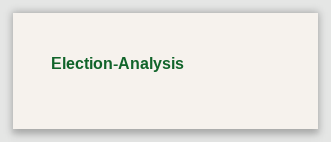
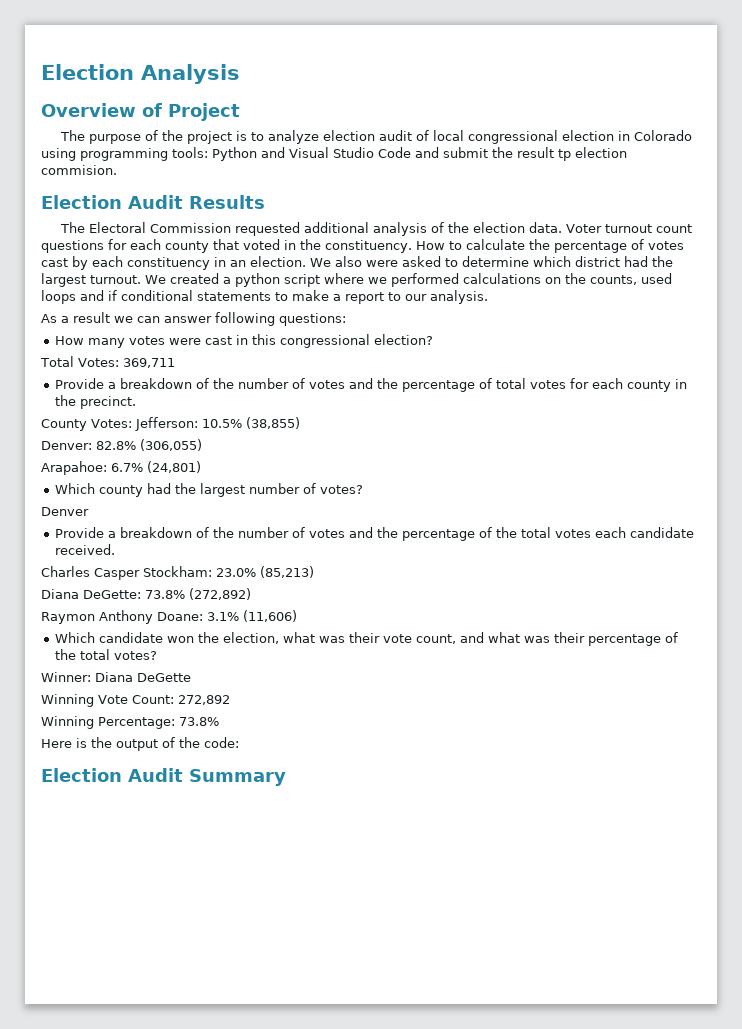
- Election-Analysis
+ Election Analysis
+ Overview of Project
+ The purpose of the project is to analyze election audit of local congressional election in Colorado using programming tools: Python and Visual Studio Code and submit the result tp election commision.
+ Election Audit Results
+ The Electoral Commission requested additional analysis of the election data. Voter turnout count questions for each county that voted in the constituency. How to calculate the percentage of votes cast by each constituency in an election. We also were asked to determine which district had the largest turnout. We created a python script where we performed calculations on the counts, used loops and if conditional statements to make a report to our analysis.
+ As a result we can answer following questions:
+ How many votes were cast in this congressional election?
+ Total Votes: 369,711
+ Provide a breakdown of the number of votes and the percentage of total votes for each county in the precinct.
+ County Votes: Jefferson: 10.5% (38,855)
+ Denver: 82.8% (306,055)
+ Arapahoe: 6.7% (24,801)
+ Which county had the largest number of votes?
+ Denver
+ Provide a breakdown of the number of votes and the percentage of the total votes each candidate received.
+ Charles Casper Stockham: 23.0% (85,213)
+ Diana DeGette: 73.8% (272,892)
+ Raymon Anthony Doane: 3.1% (11,606)
+ Which candidate won the election, what was their vote count, and what was their percentage of the total votes?
+ Winner: Diana DeGette
+ Winning Vote Count: 272,892
+ Winning Percentage: 73.8%
+ Here is the output of the code:
+ Election Audit Summary

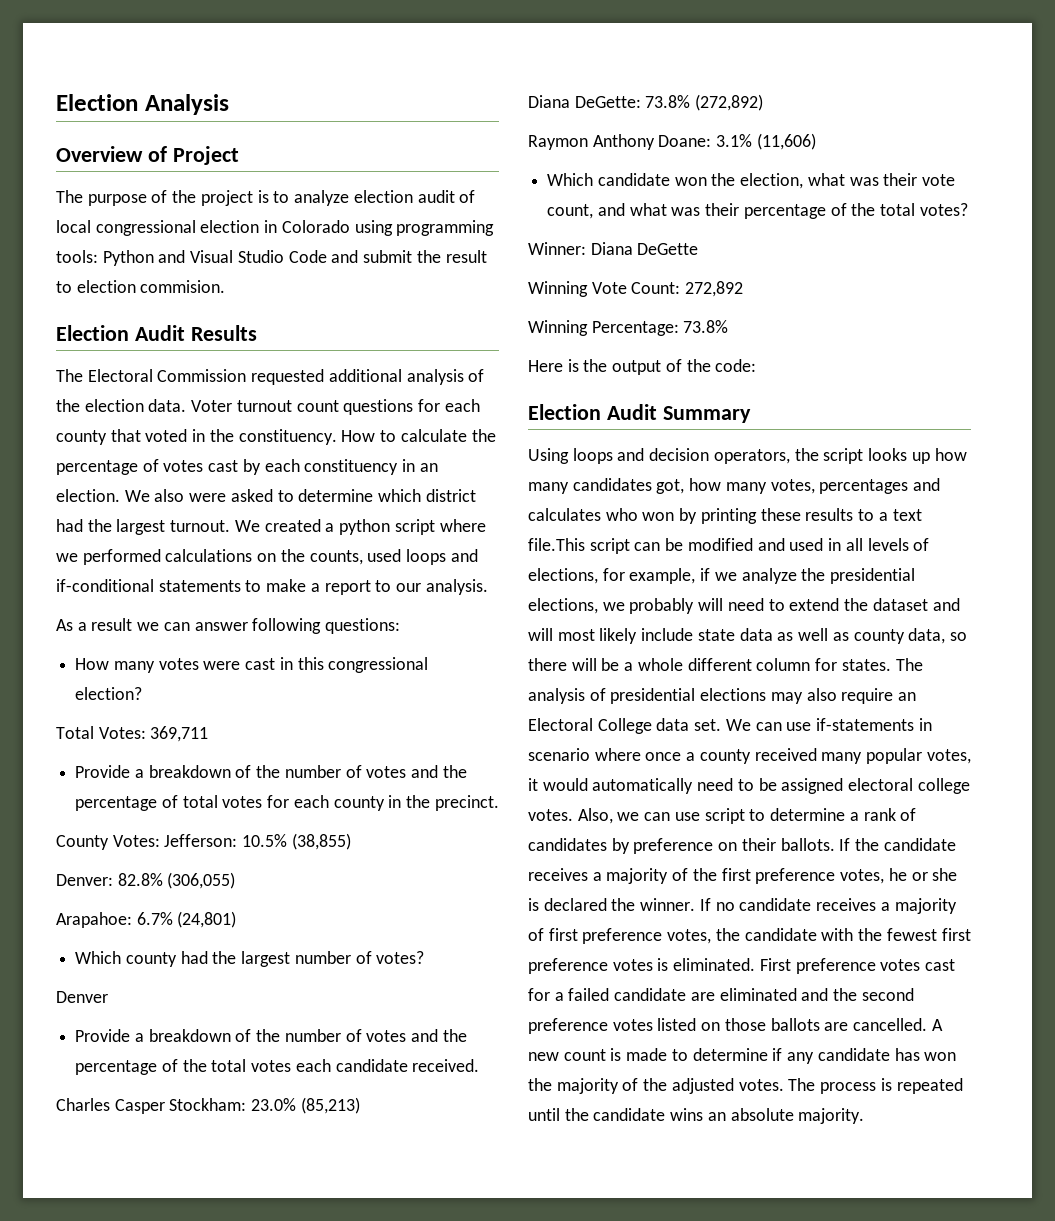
- The purpose of the project is to analyze election audit of local congressional election in Colorado using programming tools: Python and Visual Studio Code and submit the result tp election commision.
+ The purpose of the project is to analyze election audit of local congressional election in Colorado using programming tools: Python and Visual Studio Code and submit the result to election commision.
- We created a python script where we performed calculations on the counts, used loops and if conditional statements to make a report to our analysis.
+ We created a python script where we performed calculations on the counts, used loops and if-conditional statements to make a report to our analysis.
+ Using loops and decision operators, the script looks up how many candidates got, how many votes, percentages and calculates who won by printing these results to a text file.This script can be modified and used in all levels of elections, for example, if we analyze the presidential elections, we probably will need to extend the dataset and will most likely include state data as well as county data, so there will be a whole different column for states. The analysis of presidential elections may also require an Electoral College data set. We can use if-statements in scenario where once a county received many popular votes, it would automatically need to be assigned electoral college votes. Also, we can use script to determine a rank of candidates by preference on their ballots. If the candidate receives a majority of the first preference votes, he or she is declared the winner. If no candidate receives a majority of first preference votes, the candidate with the fewest first preference votes is eliminated. First preference votes cast for a failed candidate are eliminated and the second preference votes listed on those ballots are cancelled. A new count is made to determine if any candidate has won the majority of the adjusted votes. The process is repeated until the candidate wins an absolute majority.

